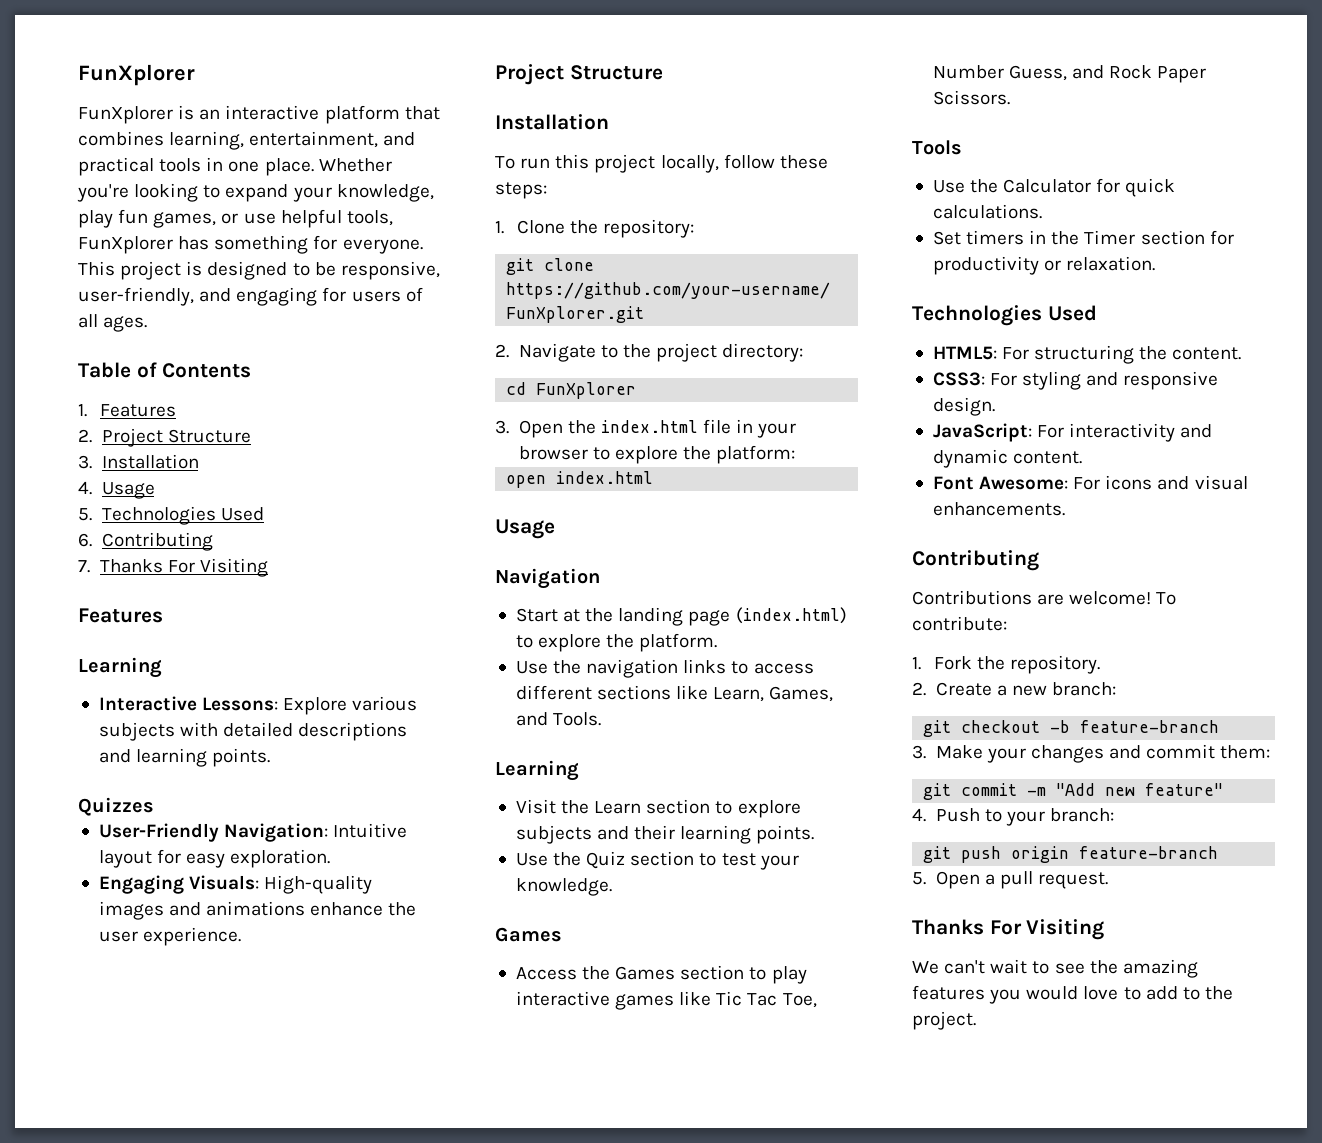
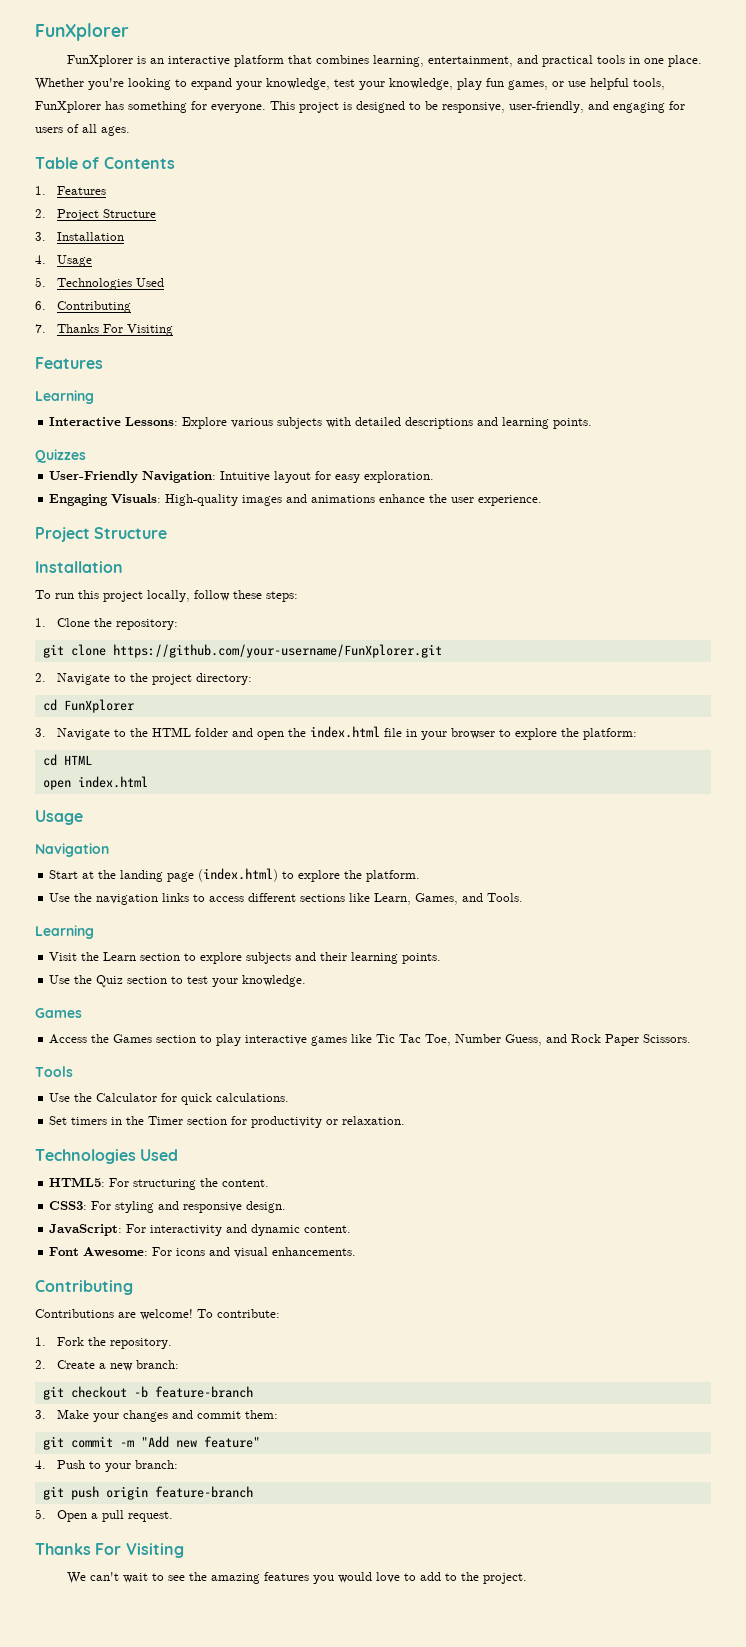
- Whether you're looking to expand your knowledge, play fun games, or use helpful tools, FunXplorer has something for everyone.
+ Whether you're looking to expand your knowledge, test your knowledge, play fun games, or use helpful tools, FunXplorer has something for everyone.
- 3. Open the index.html file in your browser to explore the platform:
+ 3. Navigate to the HTML folder and open the index.html file in your browser to explore the platform:
+ cd HTML

